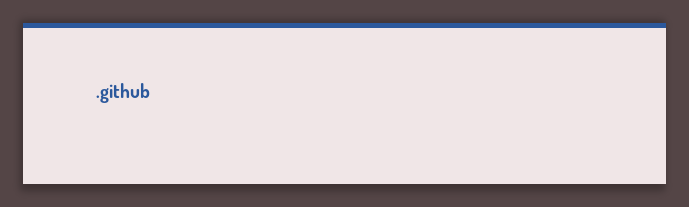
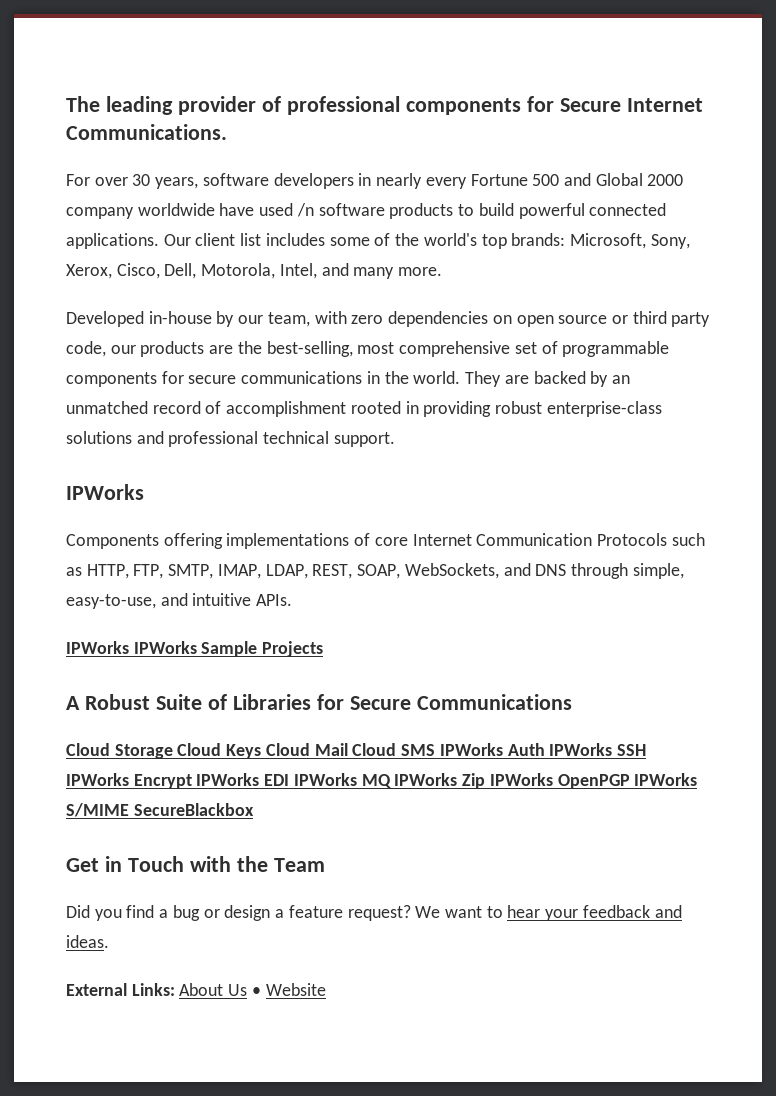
- .github
+ The leading provider of professional components for Secure Internet Communications.
+ For over 30 years, software developers in nearly every Fortune 500 and Global 2000 company worldwide have used /n software products to build powerful connected applications. Our client list includes some of the world's top brands: Microsoft, Sony, Xerox, Cisco, Dell, Motorola, Intel, and many more.
+ Developed in-house by our team, with zero dependencies on open source or third party code, our products are the best-selling, most comprehensive set of programmable components for secure communications in the world. They are backed by an unmatched record of accomplishment rooted in providing robust enterprise-class solutions and professional technical support.
+ IPWorks
+ Components offering implementations of core Internet Communication Protocols such as HTTP, FTP, SMTP, IMAP, LDAP, REST, SOAP, WebSockets, and DNS through simple, easy-to-use, and intuitive APIs.
+ IPWorks IPWorks Sample Projects
+ A Robust Suite of Libraries for Secure Communications
+ Cloud Storage Cloud Keys Cloud Mail Cloud SMS IPWorks Auth IPWorks SSH IPWorks Encrypt IPWorks EDI IPWorks MQ IPWorks Zip IPWorks OpenPGP IPWorks S/MIME SecureBlackbox
+ Get in Touch with the Team
+ Did you find a bug or design a feature request? We want to hear your feedback and ideas.
+ External Links: About Us • Website

